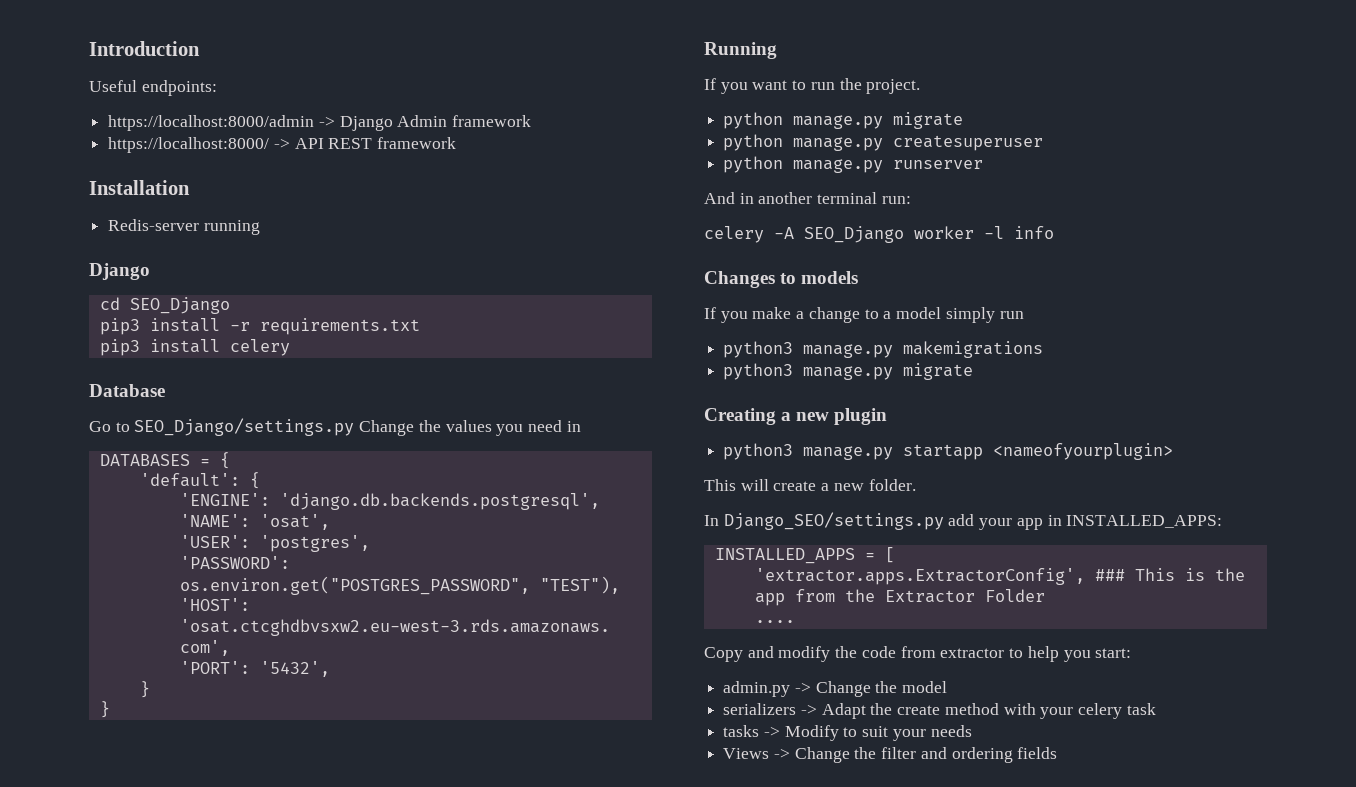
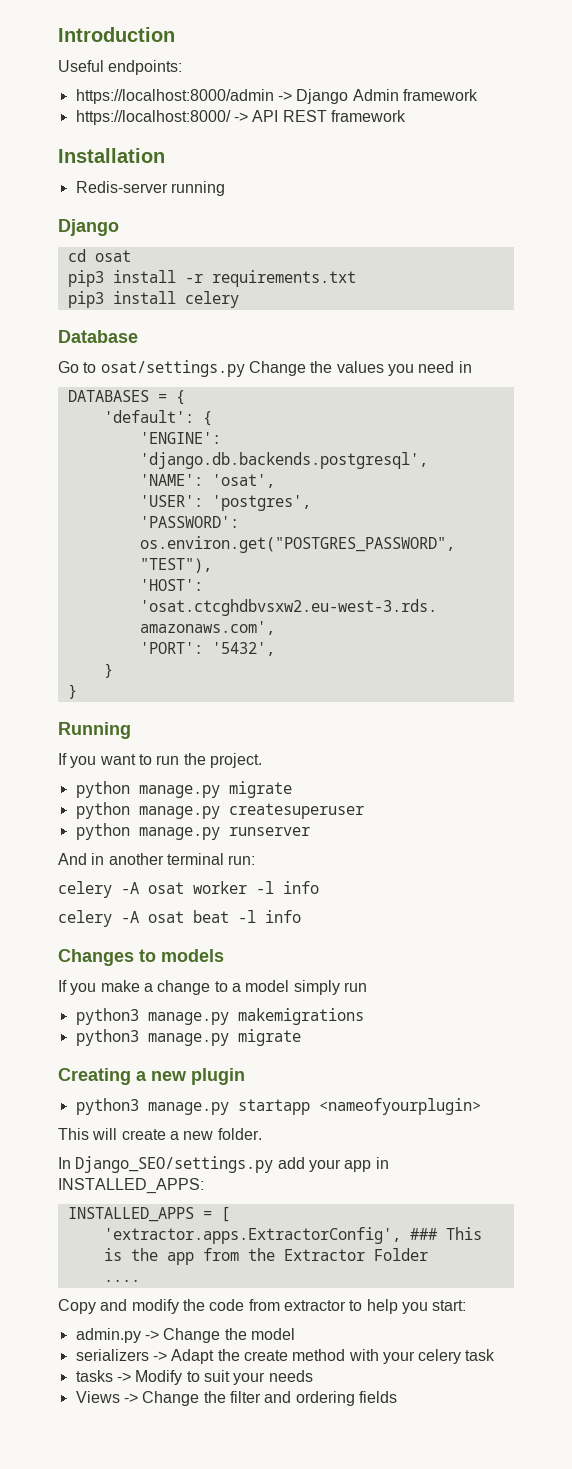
- cd SEO_Django
+ cd osat
- Go to SEO_Django/settings.py Change the values you need in
+ Go to osat/settings.py Change the values you need in
- celery -A SEO_Django worker -l info
+ celery -A osat worker -l info
+ celery -A osat beat -l info

